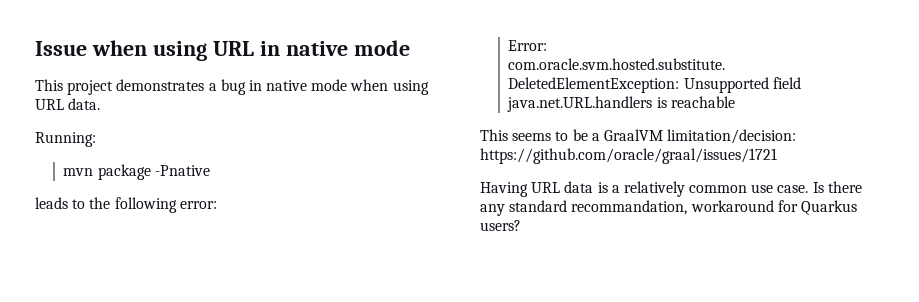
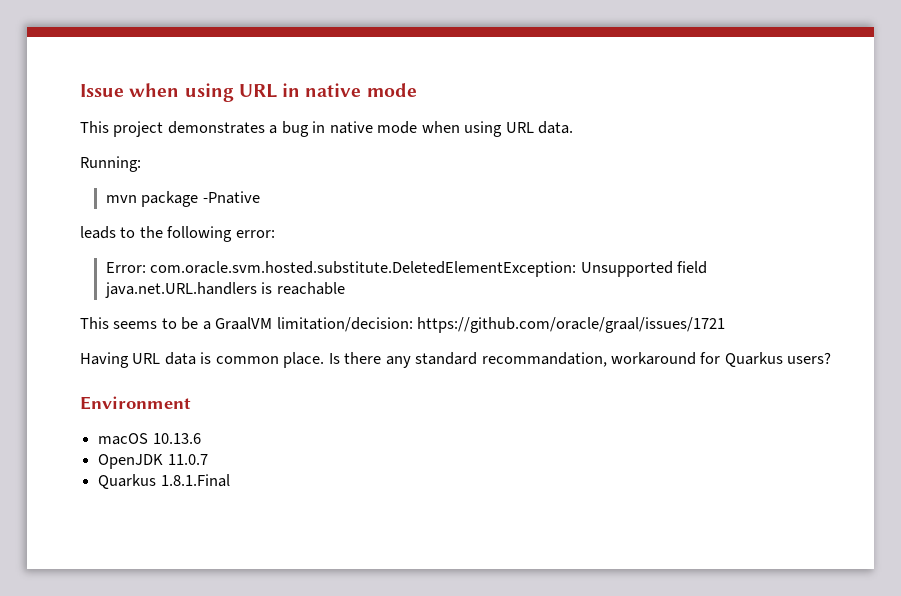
- Having URL data is a relatively common use case.
+ Having URL data is common place.
+ Environment
+ macOS 10.13.6
+ OpenJDK 11.0.7
+ Quarkus 1.8.1.Final

